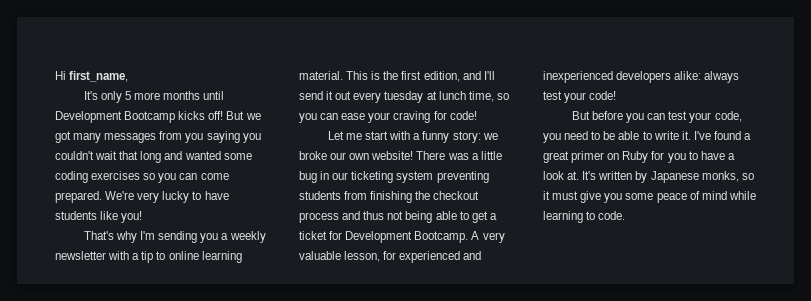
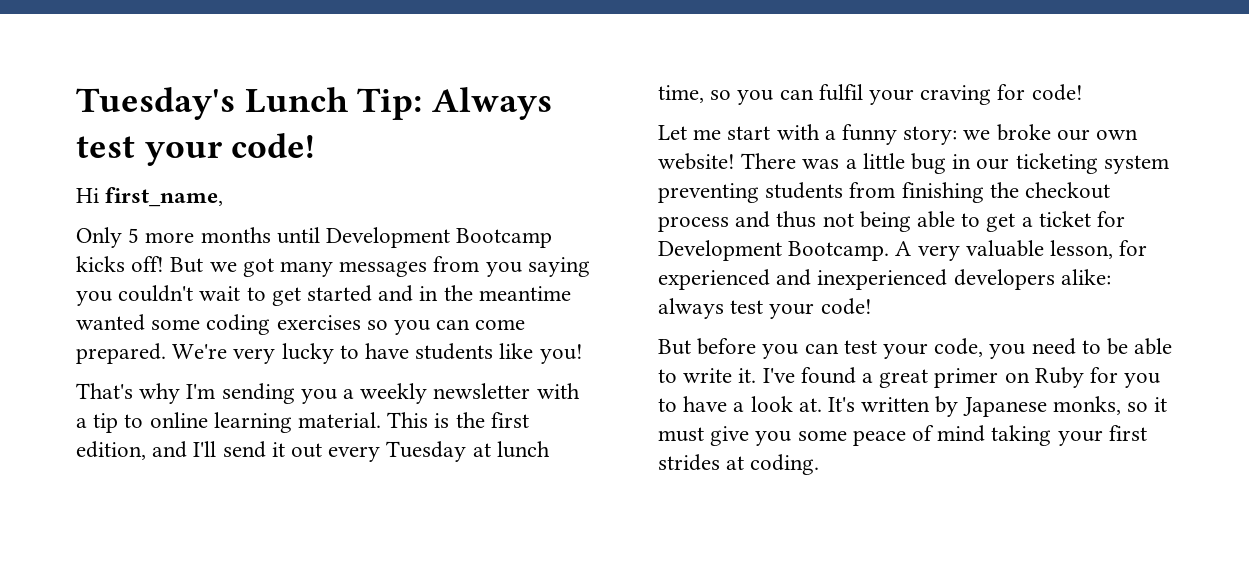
+ Tuesday's Lunch Tip: Always test your code!
- It's only 5 more months until Development Bootcamp kicks off!
+ Only 5 more months until Development Bootcamp kicks off!
- But we got many messages from you saying you couldn't wait that long and wanted some coding exercises so you can come prepared.
+ But we got many messages from you saying you couldn't wait to get started and in the meantime wanted some coding exercises so you can come prepared.
- This is the first edition, and I'll send it out every tuesday at lunch time, so you can ease your craving for code!
+ This is the first edition, and I'll send it out every Tuesday at lunch time, so you can fulfil your craving for code!
- It's written by Japanese monks, so it must give you some peace of mind while learning to code.
+ It's written by Japanese monks, so it must give you some peace of mind taking your first strides at coding.

